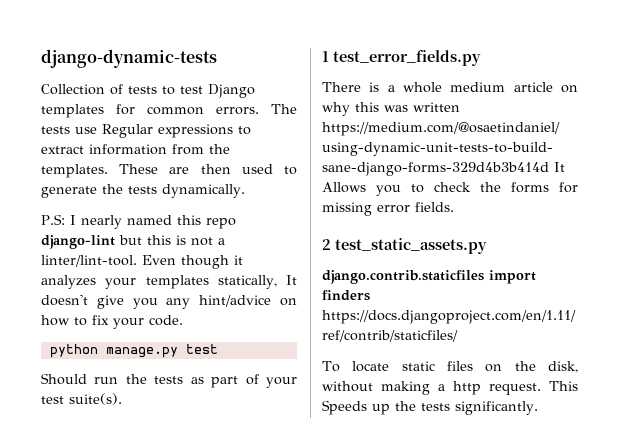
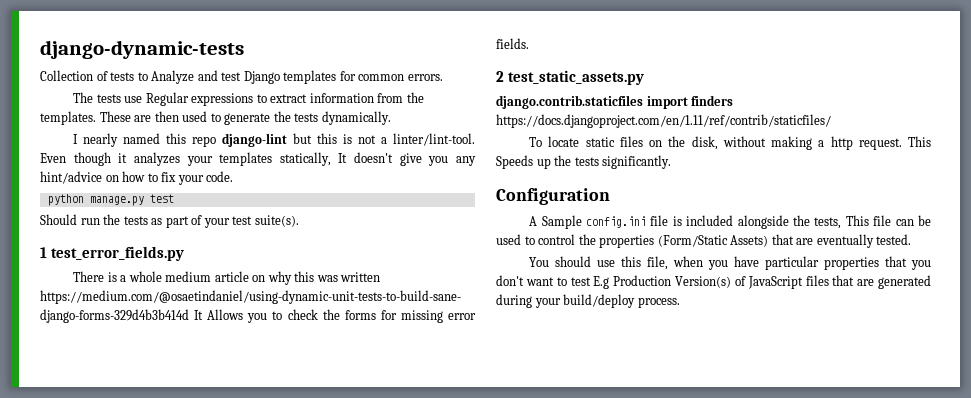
- Collection of tests to test Django templates for common errors. The tests use Regular expressions to extract information from the templates.
+ Collection of tests to Analyze and test Django templates for common errors.
+ The tests use Regular expressions to extract information from the templates.
- P.S: I nearly named this repo django-lint but this is not a linter/lint-tool.
+ I nearly named this repo django-lint but this is not a linter/lint-tool.
+ Configuration
+ A Sample config.ini file is included alongside the tests, This file can be used to control the properties (Form/Static Assets) that are eventually tested.
+ You should use this file, when you have particular properties that you don't want to test E.g Production Version(s) of JavaScript files that are generated during your build/deploy process.

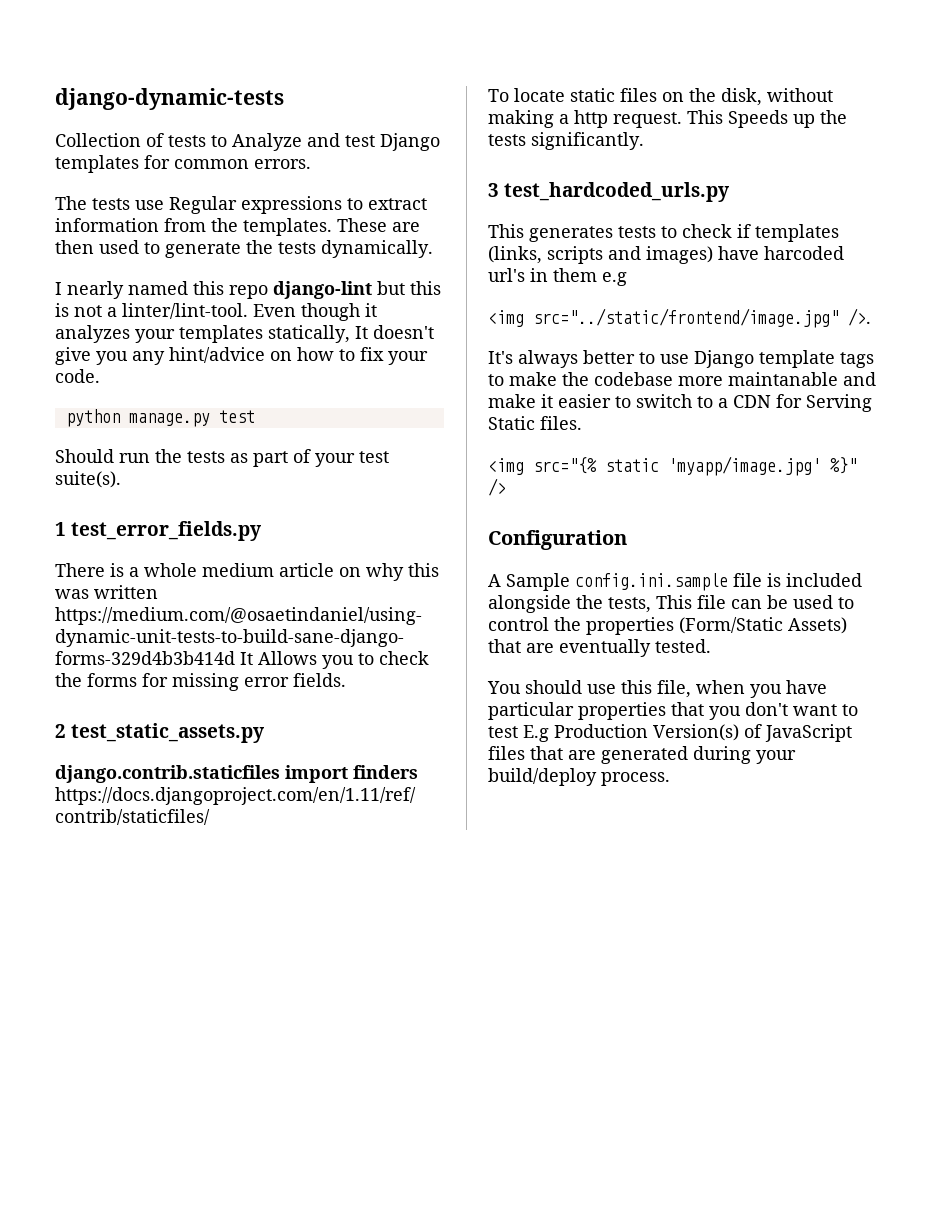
+ 3 test_hardcoded_urls.py
+ This generates tests to check if templates (links, scripts and images) have harcoded url's in them e.g
+ <img src="../static/frontend/image.jpg" />.
+ It's always better to use Django template tags to make the codebase more maintanable and make it easier to switch to a CDN for Serving Static files.
+ <img src="{% static 'myapp/image.jpg' %}" />
- A Sample config.ini file is included alongside the tests, This file can be used to control the properties (Form/Static Assets) that are eventually tested.
+ A Sample config.ini.sample file is included alongside the tests, This file can be used to control the properties (Form/Static Assets) that are eventually tested.

